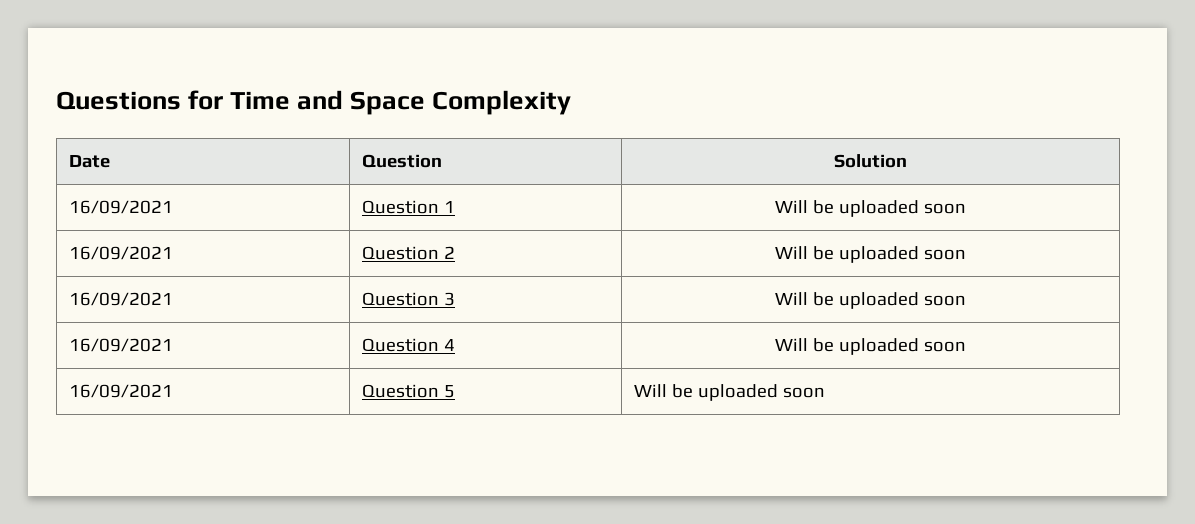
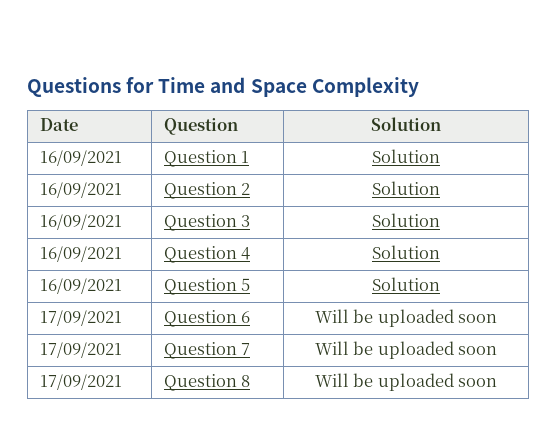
- 16/09/2021 | Question 1 | Will be uploaded soon
+ 16/09/2021 | Question 1 | Solution
- 16/09/2021 | Question 2 | Will be uploaded soon
+ 16/09/2021 | Question 2 | Solution
- 16/09/2021 | Question 3 | Will be uploaded soon
+ 16/09/2021 | Question 3 | Solution
- 16/09/2021 | Question 4 | Will be uploaded soon
+ 16/09/2021 | Question 4 | Solution
- 16/09/2021 | Question 5 | Will be uploaded soon
+ 16/09/2021 | Question 5 | Solution
+ 17/09/2021 | Question 6 | Will be uploaded soon
+ 17/09/2021 | Question 7 | Will be uploaded soon
+ 17/09/2021 | Question 8 | Will be uploaded soon

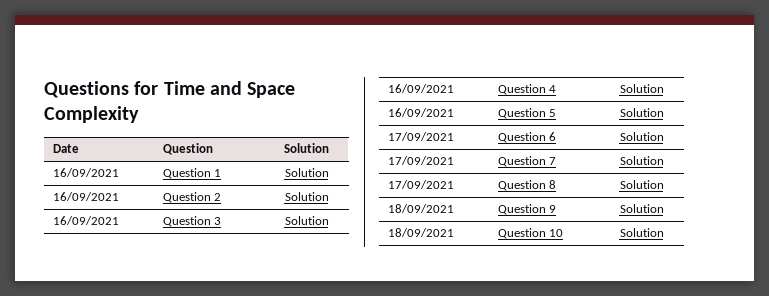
- 17/09/2021 | Question 6 | Will be uploaded soon
+ 17/09/2021 | Question 6 | Solution
- 17/09/2021 | Question 7 | Will be uploaded soon
+ 17/09/2021 | Question 7 | Solution
- 17/09/2021 | Question 8 | Will be uploaded soon
+ 17/09/2021 | Question 8 | Solution
+ 18/09/2021 | Question 9 | Solution
+ 18/09/2021 | Question 10 | Solution

